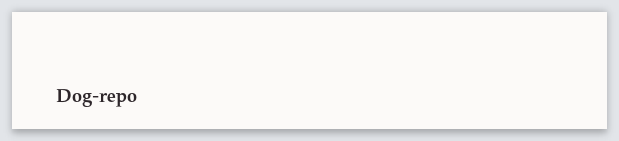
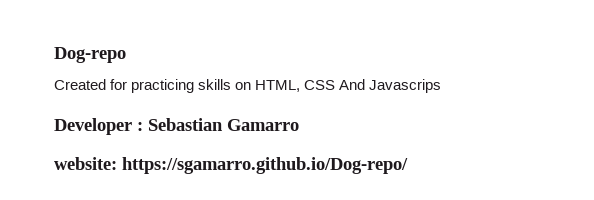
+ Created for practicing skills on HTML, CSS And Javascrips
+ Developer : Sebastian Gamarro
+ website: https://sgamarro.github.io/Dog-repo/

